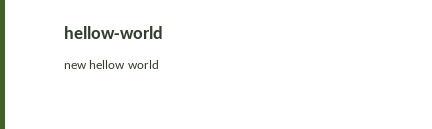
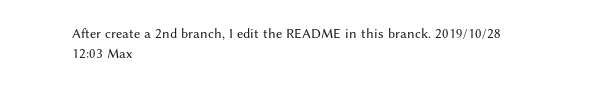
- hellow-world
- new hellow world
+ After create a 2nd branch, I edit the README in this branck. 2019/10/28 12:03 Max

